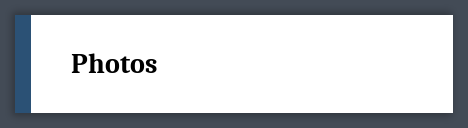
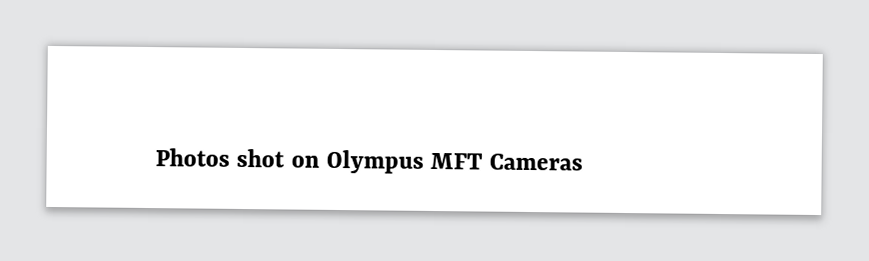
- Photos
+ Photos shot on Olympus MFT Cameras

